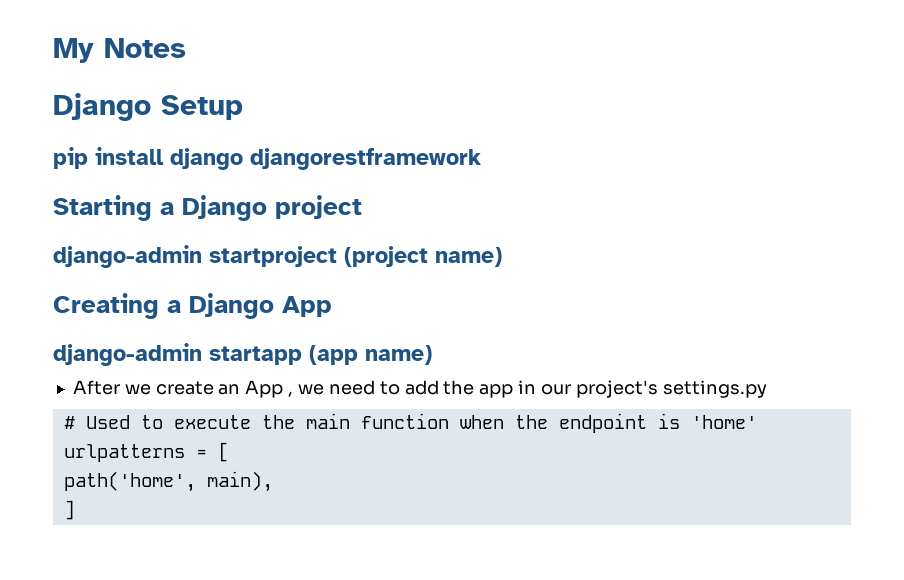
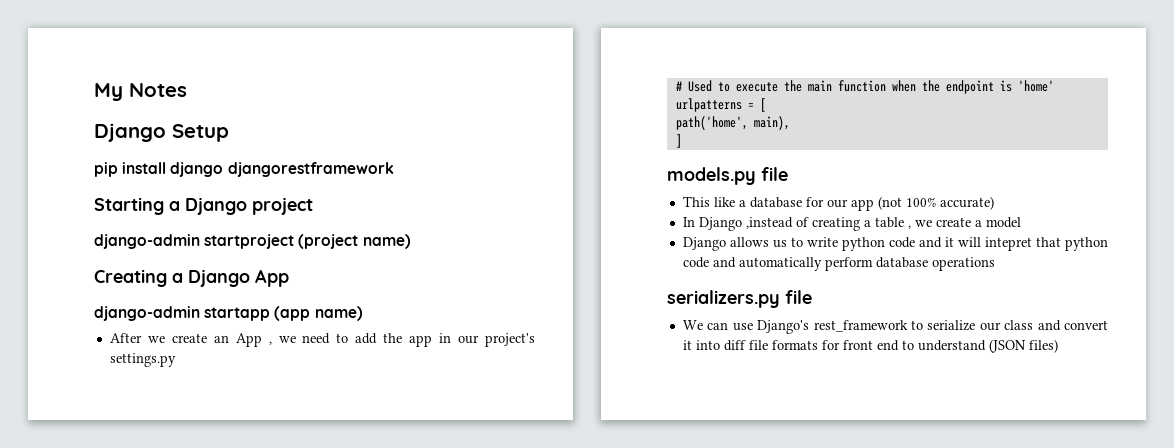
+ models.py file
+ This like a database for our app (not 100% accurate)
+ In Django ,instead of creating a table , we create a model
+ Django allows us to write python code and it will intepret that python code and automatically perform database operations
+ serializers.py file
+ We can use Django's rest_framework to serialize our class and convert it into diff file formats for front end to understand (JSON files)

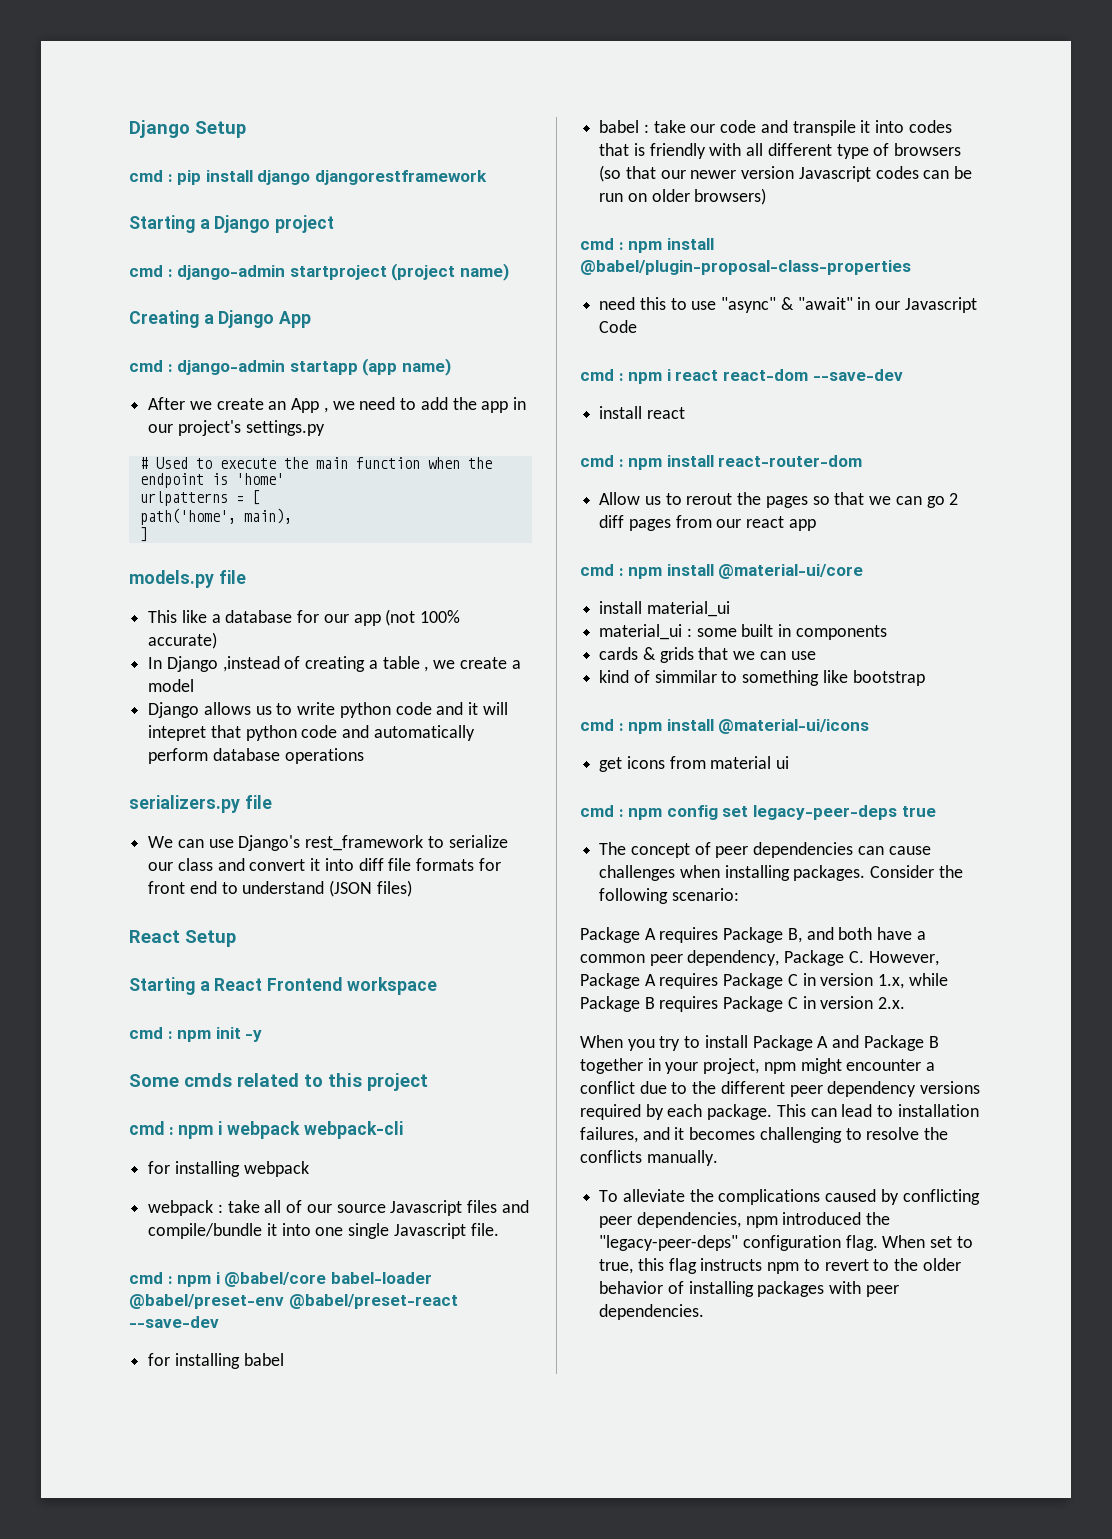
- My Notes
- pip install django djangorestframework
+ cmd : pip install django djangorestframework
- django-admin startproject (project name)
+ cmd : django-admin startproject (project name)
- django-admin startapp (app name)
+ cmd : django-admin startapp (app name)
+ React Setup
+ Starting a React Frontend workspace
+ cmd : npm init -y
+ Some cmds related to this project
+ cmd : npm i webpack webpack-cli
+ for installing webpack
+ webpack : take all of our source Javascript files and compile/bundle it into one single Javascript file.
+ cmd : npm i @babel/core babel-loader @babel/preset-env @babel/preset-react --save-dev
+ for installing babel
+ babel : take our code and transpile it into codes that is friendly with all different type of browsers (so that our newer version Javascript codes can be run on older browsers)
+ cmd : npm install @babel/plugin-proposal-class-properties
+ need this to use "async" & "await" in our Javascript Code
+ cmd : npm i react react-dom --save-dev
+ install react
+ cmd : npm install react-router-dom
+ Allow us to rerout the pages so that we can go 2 diff pages from our react app
+ cmd : npm install @material-ui/core
+ install material_ui
+ material_ui : some built in components
+ cards & grids that we can use
+ kind of simmilar to something like bootstrap
+ cmd : npm install @material-ui/icons
+ get icons from material ui
+ cmd : npm config set legacy-peer-deps true
+ The concept of peer dependencies can cause challenges when installing packages. Consider the following scenario:
+ Package A requires Package B, and both have a common peer dependency, Package C. However, Package A requires Package C in version 1.x, while Package B requires Package C in version 2.x.
+ When you try to install Package A and Package B together in your project, npm might encounter a conflict due to the different peer dependency versions required by each package. This can lead to installation failures, and it becomes challenging to resolve the conflicts manually.
+ To alleviate the complications caused by conflicting peer dependencies, npm introduced the "legacy-peer-deps" configuration flag. When set to true, this flag instructs npm to revert to the older behavior of installing packages with peer dependencies.

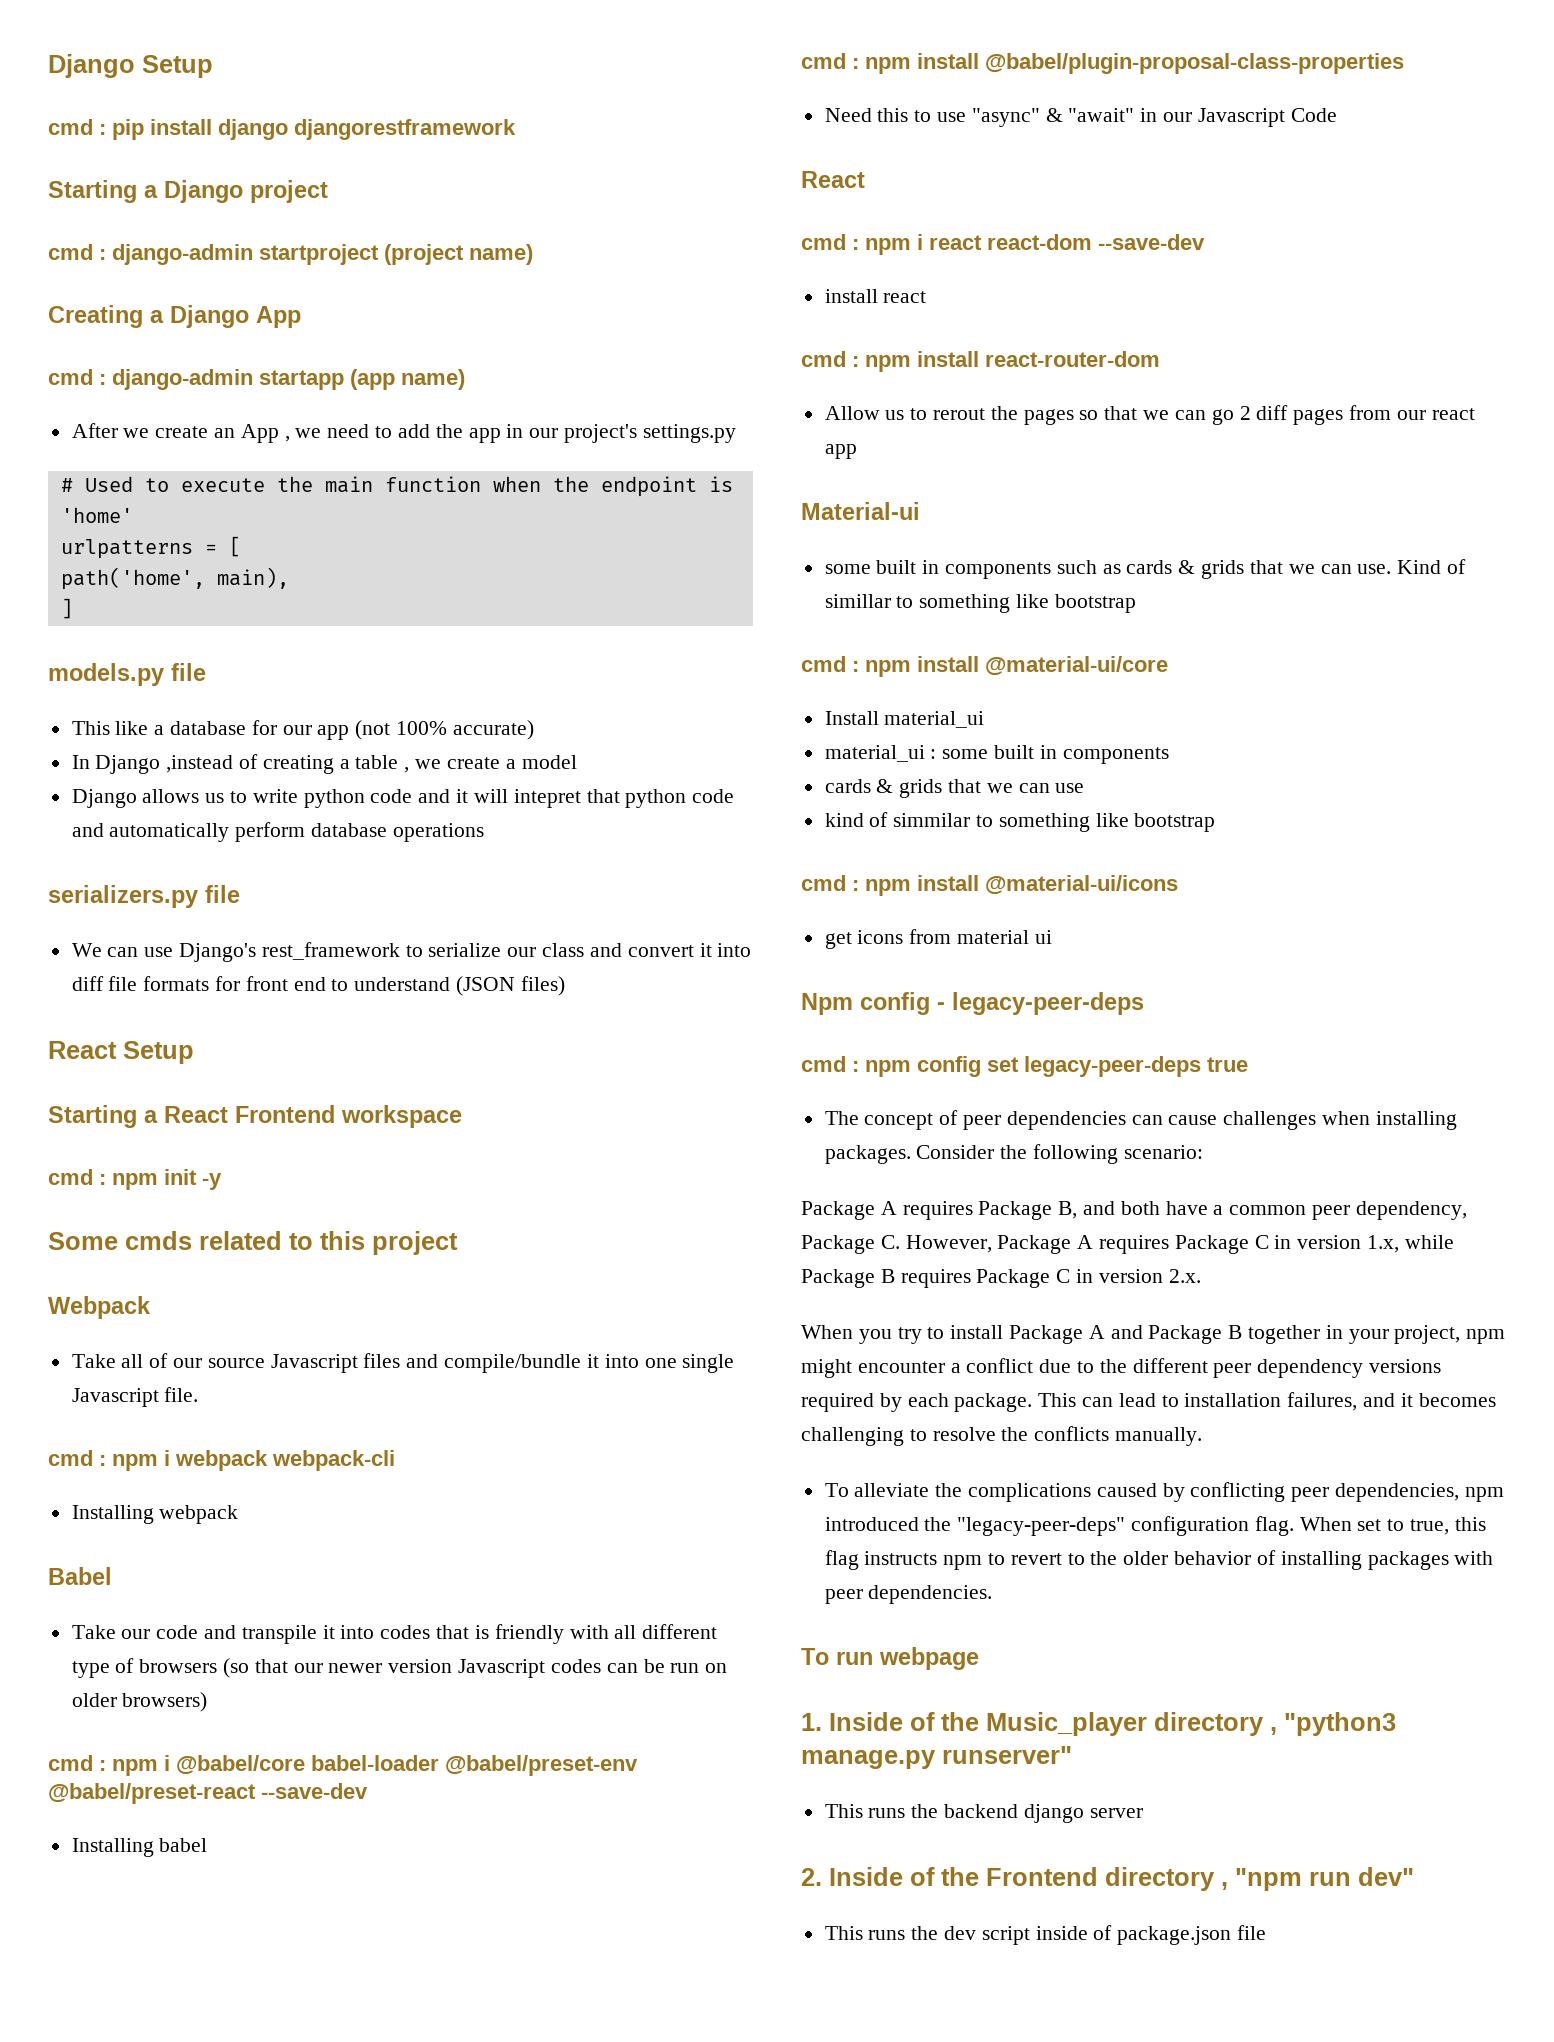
- cmd : npm i webpack webpack-cli
- for installing webpack
- webpack : take all of our source Javascript files and compile/bundle it into one single Javascript file.
+ Webpack
+ Take all of our source Javascript files and compile/bundle it into one single Javascript file.
- cmd : npm i @babel/core babel-loader @babel/preset-env @babel/preset-react --save-dev
- for installing babel
- babel : take our code and transpile it into codes that is friendly with all different type of browsers (so that our newer version Javascript codes can be run on older browsers)
+ cmd : npm i webpack webpack-cli
+ Installing webpack
+ Babel
+ Take our code and transpile it into codes that is friendly with all different type of browsers (so that our newer version Javascript codes can be run on older browsers)
+ cmd : npm i @babel/core babel-loader @babel/preset-env @babel/preset-react --save-dev
+ Installing babel
- need this to use "async" & "await" in our Javascript Code
+ Need this to use "async" & "await" in our Javascript Code
+ React
+ Material-ui
+ some built in components such as cards & grids that we can use. Kind of simillar to something like bootstrap
- install material_ui
+ Install material_ui
+ Npm config - legacy-peer-deps
+ To run webpage
+ 1. Inside of the Music_player directory , "python3 manage.py runserver"
+ This runs the backend django server
+ 2. Inside of the Frontend directory , "npm run dev"
+ This runs the dev script inside of package.json file

